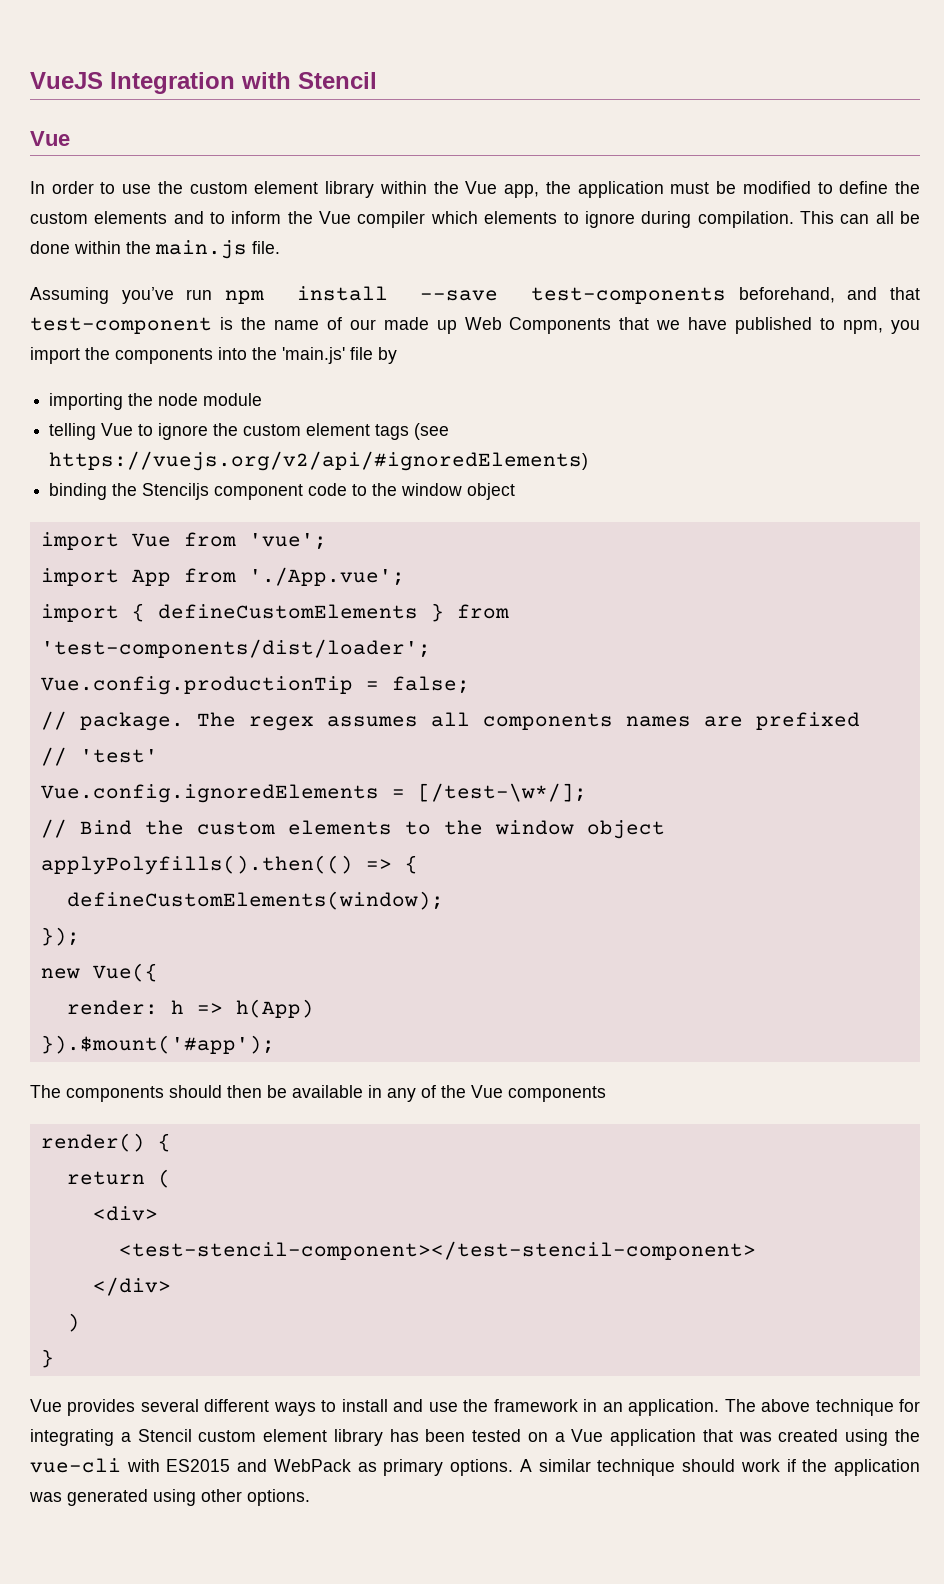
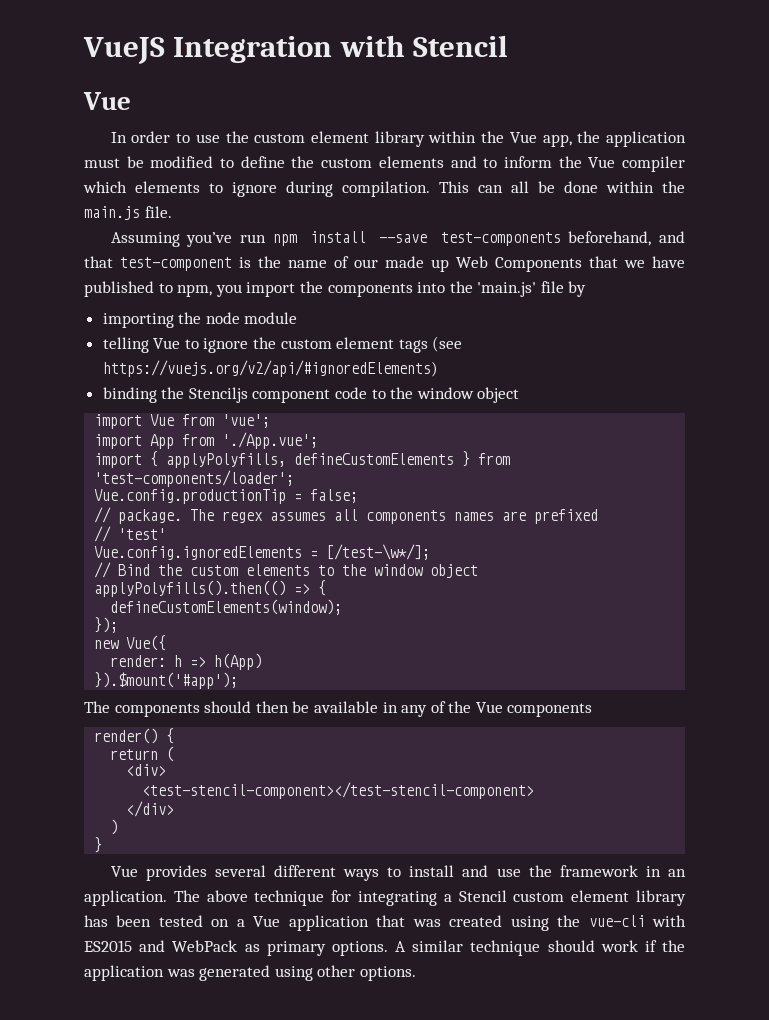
- import { defineCustomElements } from 'test-components/dist/loader';
+ import { applyPolyfills, defineCustomElements } from 'test-components/loader';

